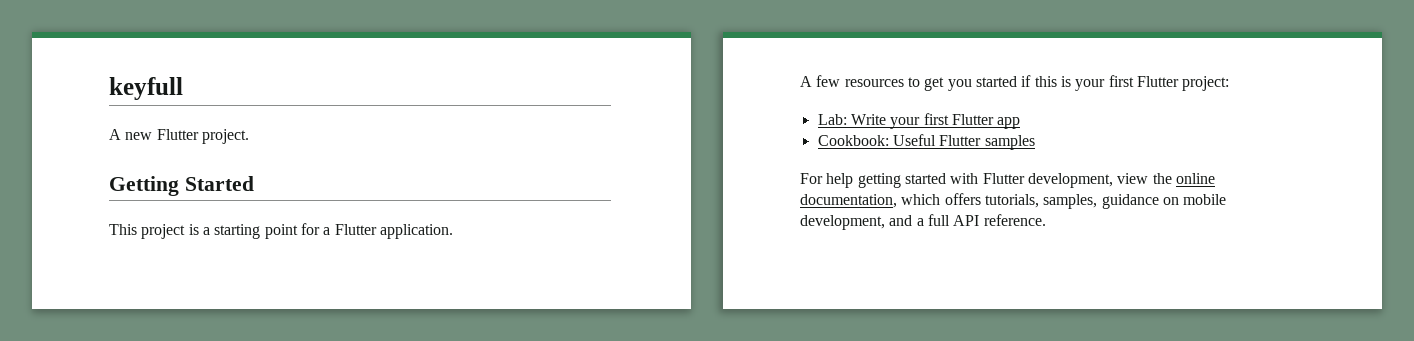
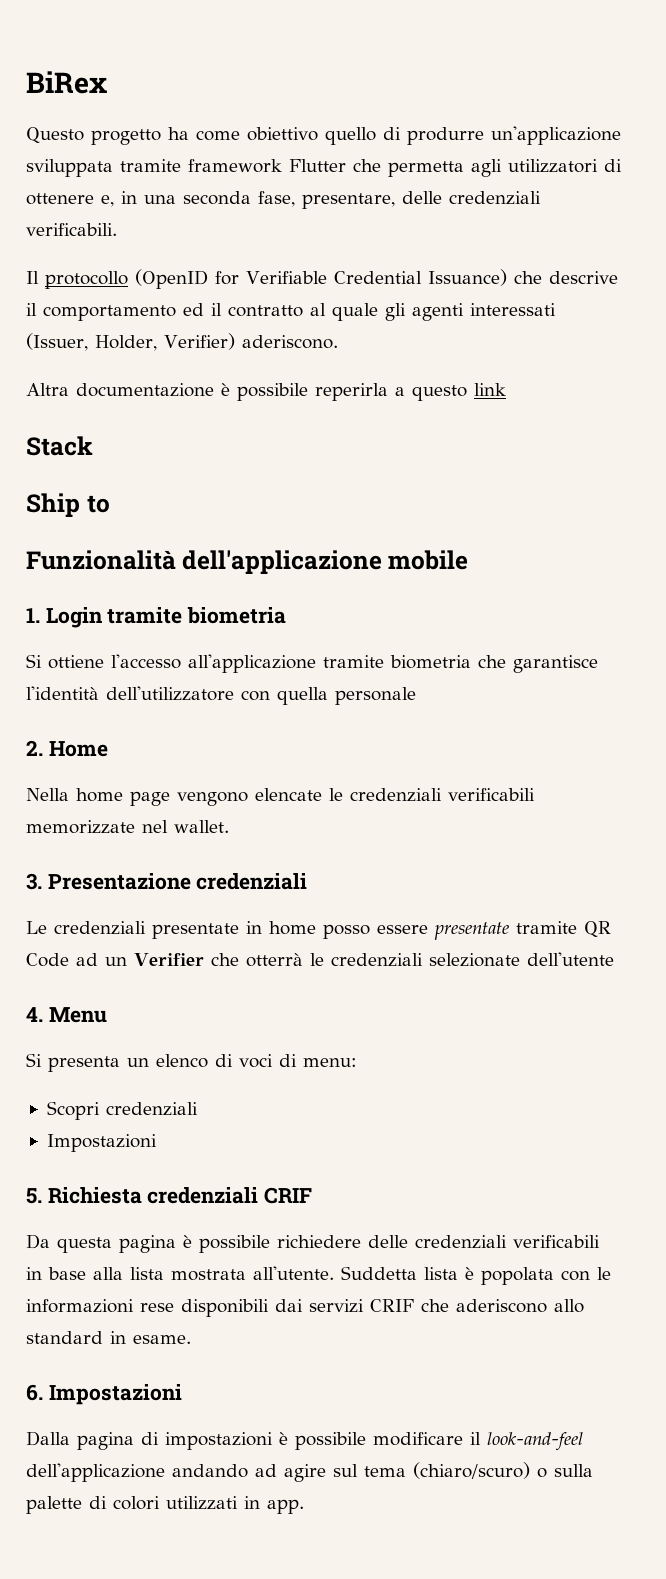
- keyfull
- A new Flutter project.
- Getting Started
- This project is a starting point for a Flutter application.
- A few resources to get you started if this is your first Flutter project:
- Lab: Write your first Flutter app
- Cookbook: Useful Flutter samples
- For help getting started with Flutter development, view the online documentation, which offers tutorials, samples, guidance on mobile development, and a full API reference.
+ BiRex
+ Questo progetto ha come obiettivo quello di produrre un'applicazione sviluppata tramite framework Flutter che permetta agli utilizzatori di ottenere e, in una seconda fase, presentare, delle credenziali verificabili.
+ Il protocollo (OpenID for Verifiable Credential Issuance) che descrive il comportamento ed il contratto al quale gli agenti interessati (Issuer, Holder, Verifier) aderiscono.
+ Altra documentazione è possibile reperirla a questo link
+ Stack
+ Ship to
+ Funzionalità dell'applicazione mobile
+ 1. Login tramite biometria
+ Si ottiene l'accesso all'applicazione tramite biometria che garantisce l'identità dell'utilizzatore con quella personale
+ 2. Home
+ Nella home page vengono elencate le credenziali verificabili memorizzate nel wallet.
+ 3. Presentazione credenziali
+ Le credenziali presentate in home posso essere presentate tramite QR Code ad un Verifier che otterrà le credenziali selezionate dell'utente
+ 4. Menu
+ Si presenta un elenco di voci di menu:
+ Scopri credenziali
+ Impostazioni
+ 5. Richiesta credenziali CRIF
+ Da questa pagina è possibile richiedere delle credenziali verificabili in base alla lista mostrata all'utente. Suddetta lista è popolata con le informazioni rese disponibili dai servizi CRIF che aderiscono allo standard in esame.
+ 6. Impostazioni
+ Dalla pagina di impostazioni è possibile modificare il look-and-feel dell'applicazione andando ad agire sul tema (chiaro/scuro) o sulla palette di colori utilizzati in app.

